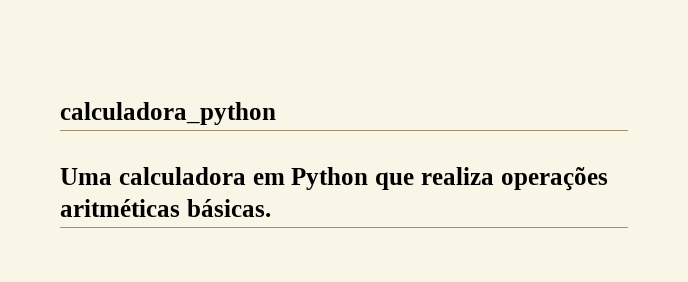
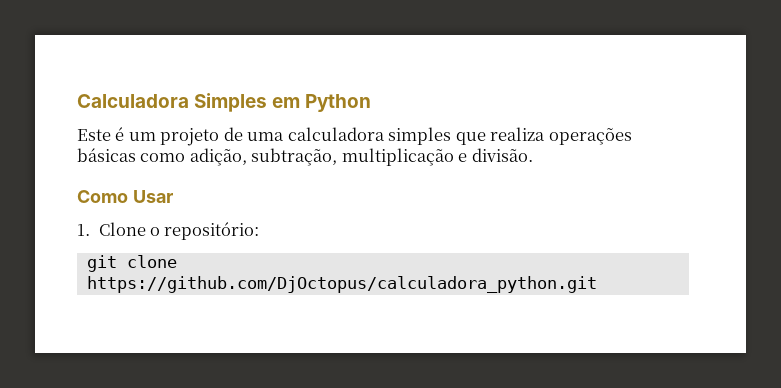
- calculadora_python
- Uma calculadora em Python que realiza operações aritméticas básicas.
+ Calculadora Simples em Python
+ Este é um projeto de uma calculadora simples que realiza operações básicas como adição, subtração, multiplicação e divisão.
+ Como Usar
+ 1. Clone o repositório:
+ git clone https://github.com/DjOctopus/calculadora_python.git

